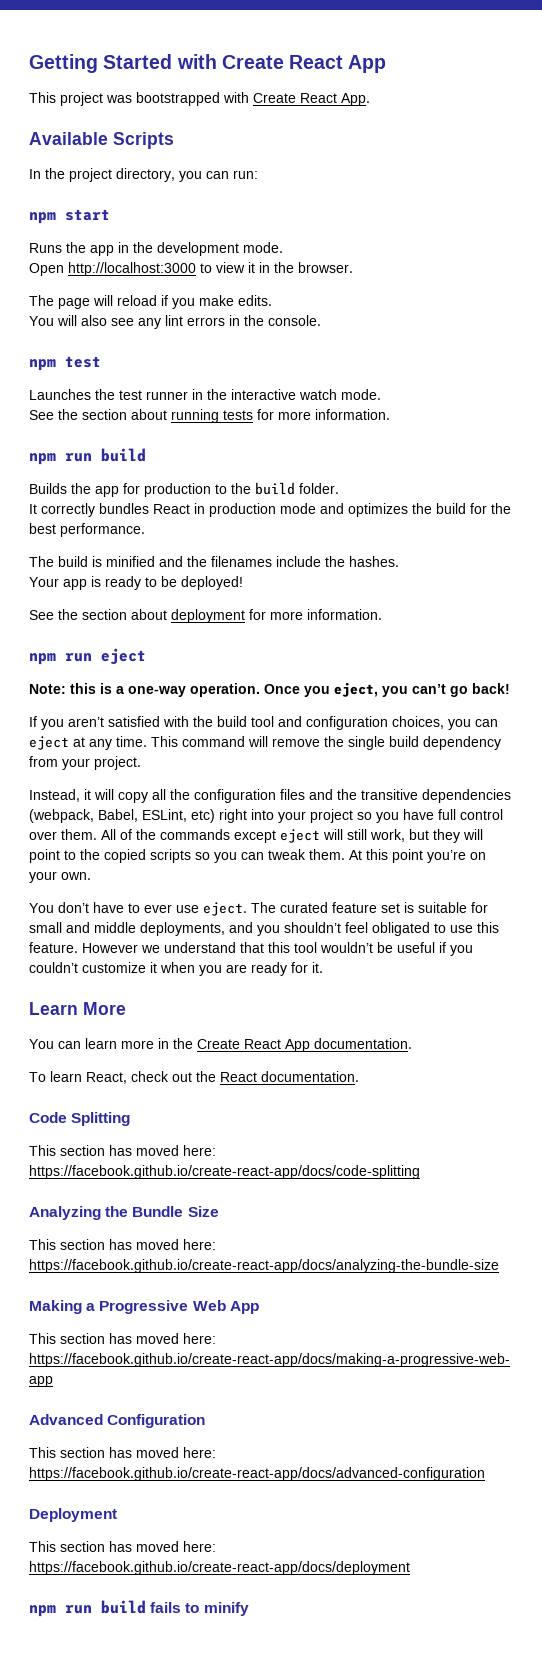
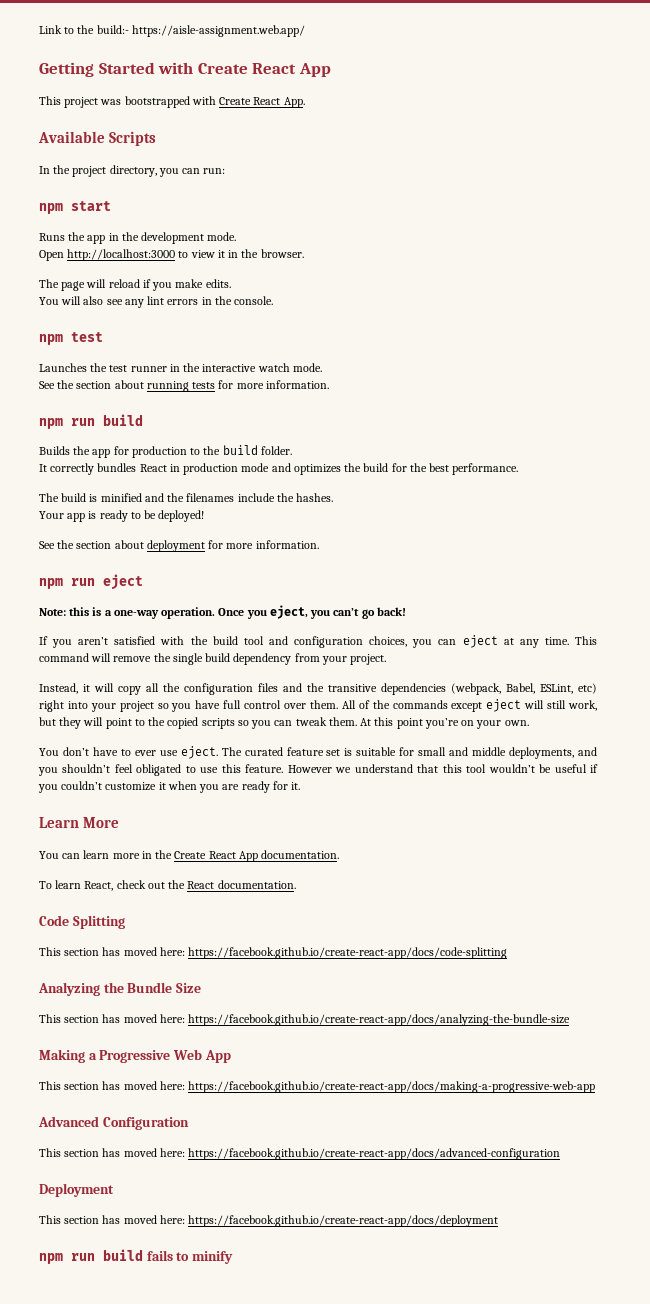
+ Link to the build:- https://aisle-assignment.web.app/

